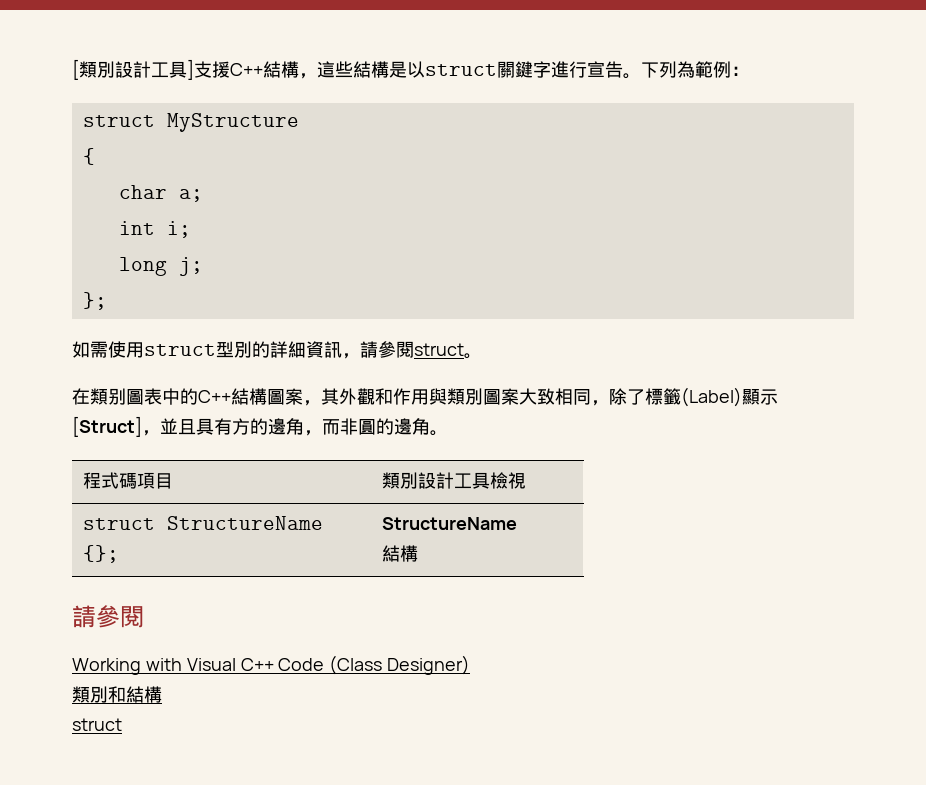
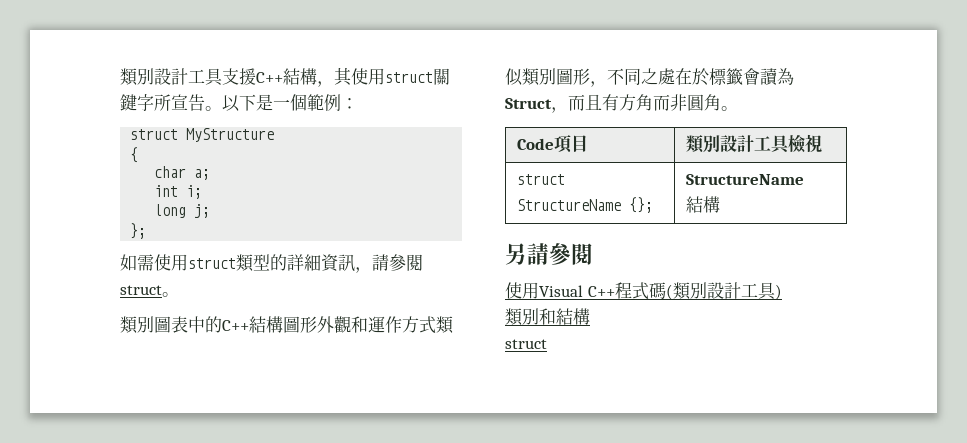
- [類別設計工具]支援C++結構，這些結構是以struct關鍵字進行宣告。下列為範例：
+ 類別設計工具支援C++結構，其使用struct關鍵字所宣告。以下是一個範例：
- 如需使用struct型別的詳細資訊，請參閱struct。
+ 如需使用struct類型的詳細資訊，請參閱struct。
- 在類别圖表中的C++結構圖案，其外觀和作用與類別圖案大致相同，除了標籤(Label)顯示[Struct]，並且具有方的邊角，而非圓的邊角。
+ 類別圖表中的C++結構圖形外觀和運作方式類似類別圖形，不同之處在於標籤會讀為Struct，而且有方角而非圓角。
- 程式碼項目 | 類別設計工具檢視
+ Code項目 | 類別設計工具檢視
  struct StructureName {}; | StructureName
  結構
- 請參閱
+ 另請參閱
- Working with Visual C++ Code (Class Designer)
+ 使用Visual C++程式碼(類別設計工具)

